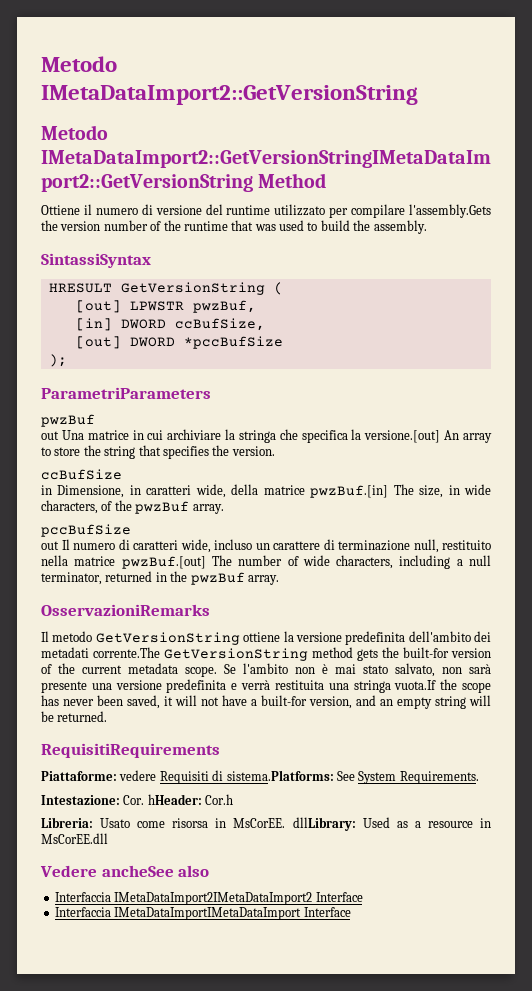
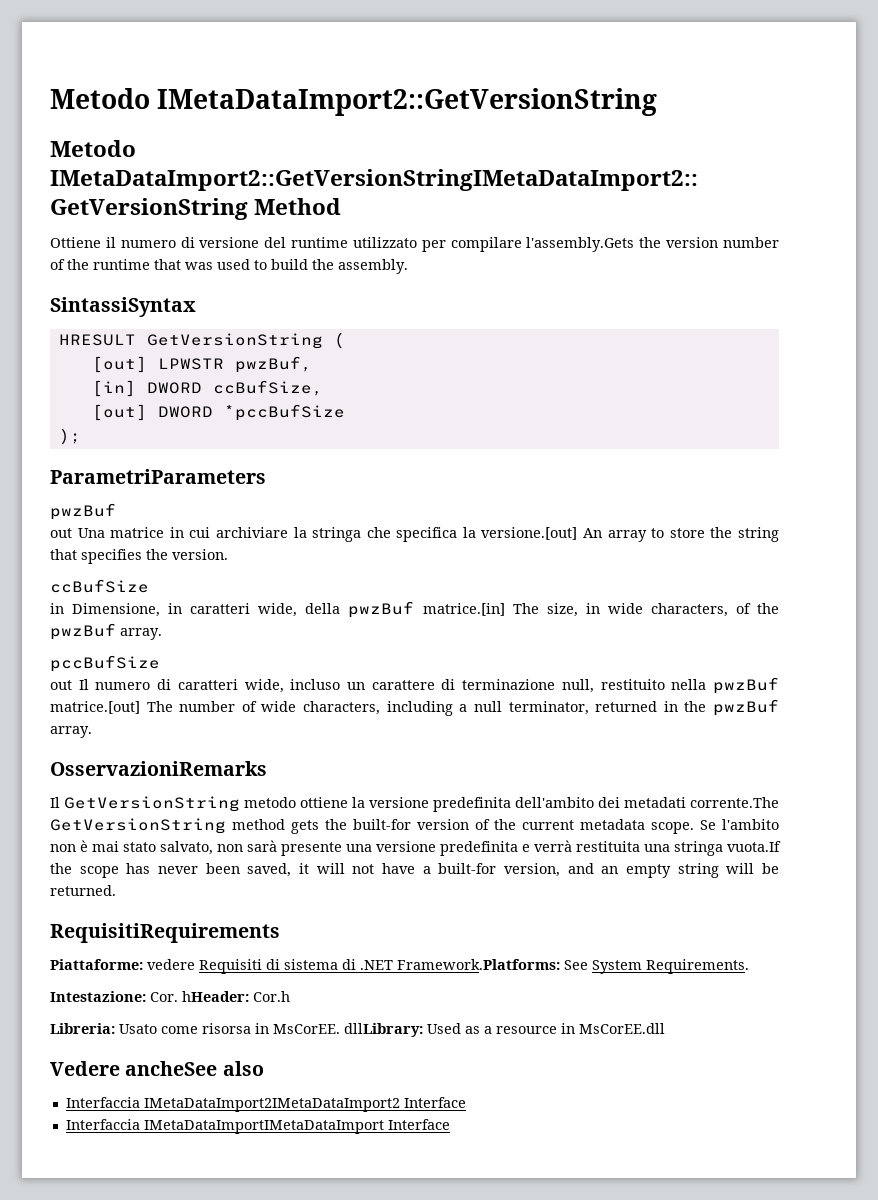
- in Dimensione, in caratteri wide, della matrice pwzBuf.[in] The size, in wide characters, of the pwzBuf array.
+ in Dimensione, in caratteri wide, della pwzBuf matrice.[in] The size, in wide characters, of the pwzBuf array.
- out Il numero di caratteri wide, incluso un carattere di terminazione null, restituito nella matrice pwzBuf.[out] The number of wide characters, including a null terminator, returned in the pwzBuf array.
+ out Il numero di caratteri wide, incluso un carattere di terminazione null, restituito nella pwzBuf matrice.[out] The number of wide characters, including a null terminator, returned in the pwzBuf array.
- Il metodo GetVersionString ottiene la versione predefinita dell'ambito dei metadati corrente.The GetVersionString method gets the built-for version of the current metadata scope.
+ Il GetVersionString metodo ottiene la versione predefinita dell'ambito dei metadati corrente.The GetVersionString method gets the built-for version of the current metadata scope.
- Piattaforme: vedere Requisiti di sistema.Platforms: See System Requirements.
+ Piattaforme: vedere Requisiti di sistema di .NET Framework.Platforms: See System Requirements.

